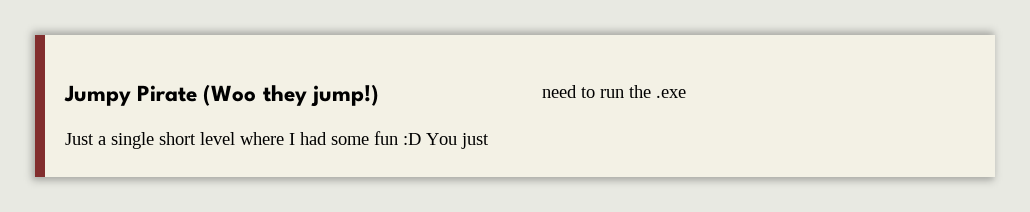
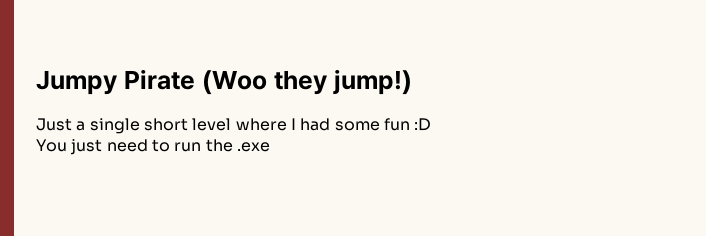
- Just a single short level where I had some fun :D You just need to run the .exe
+ Just a single short level where I had some fun :D
+ You just need to run the .exe

